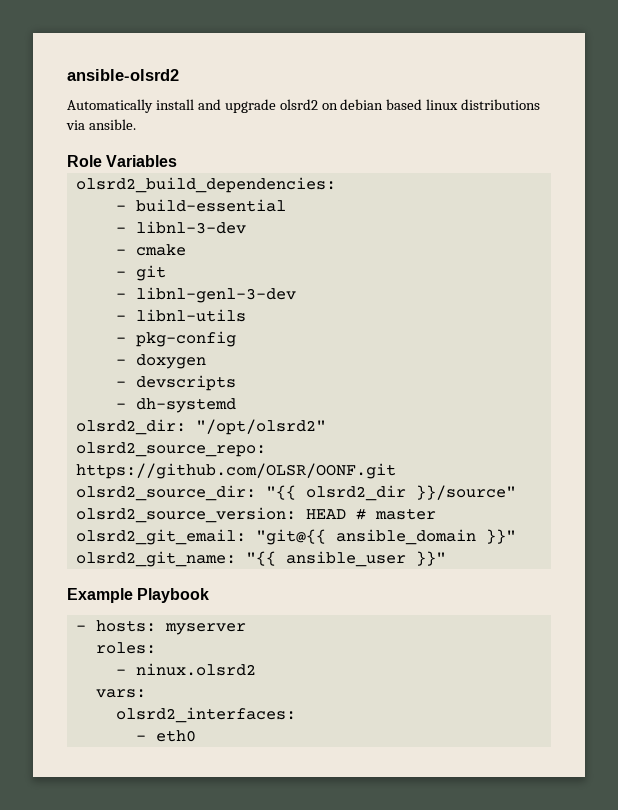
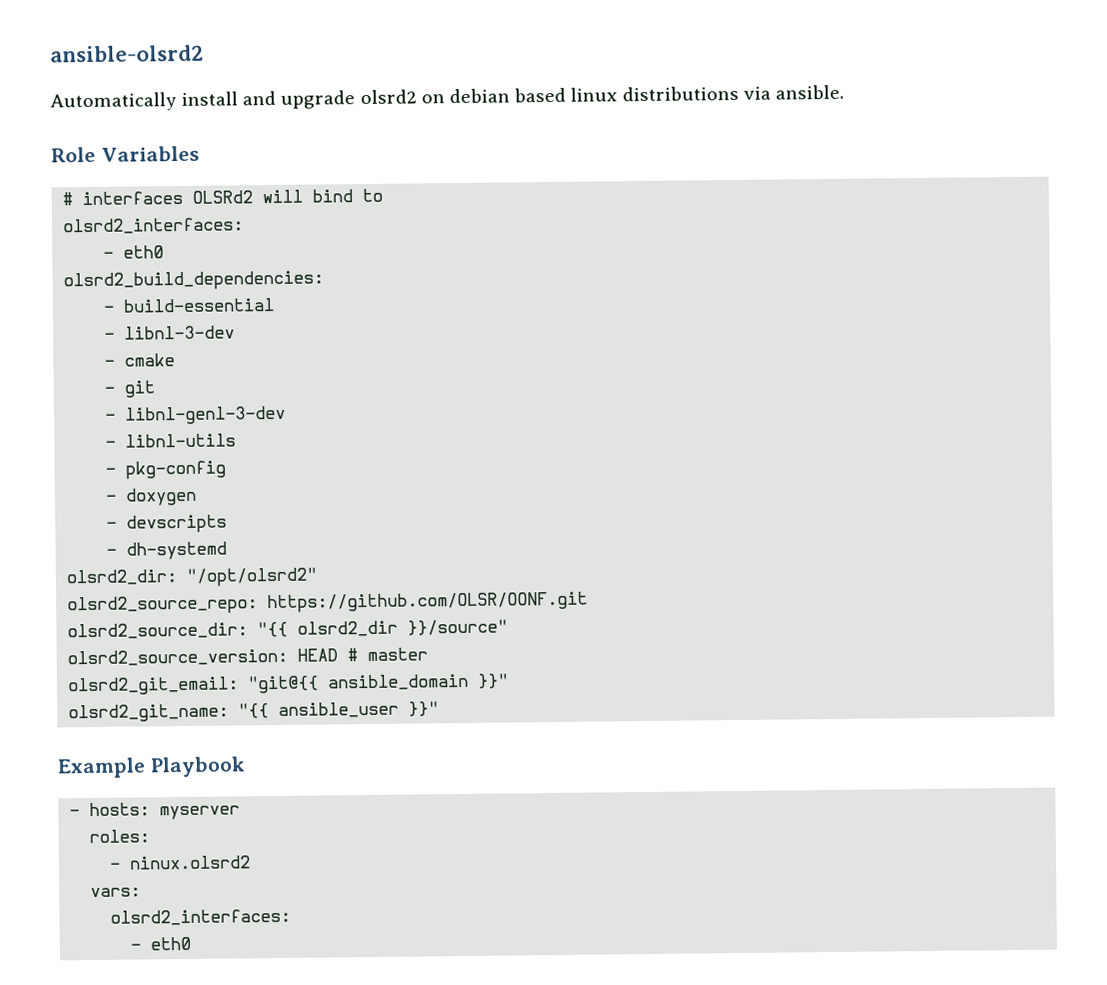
+ # interfaces OLSRd2 will bind to
+ olsrd2_interfaces:
+ - eth0

